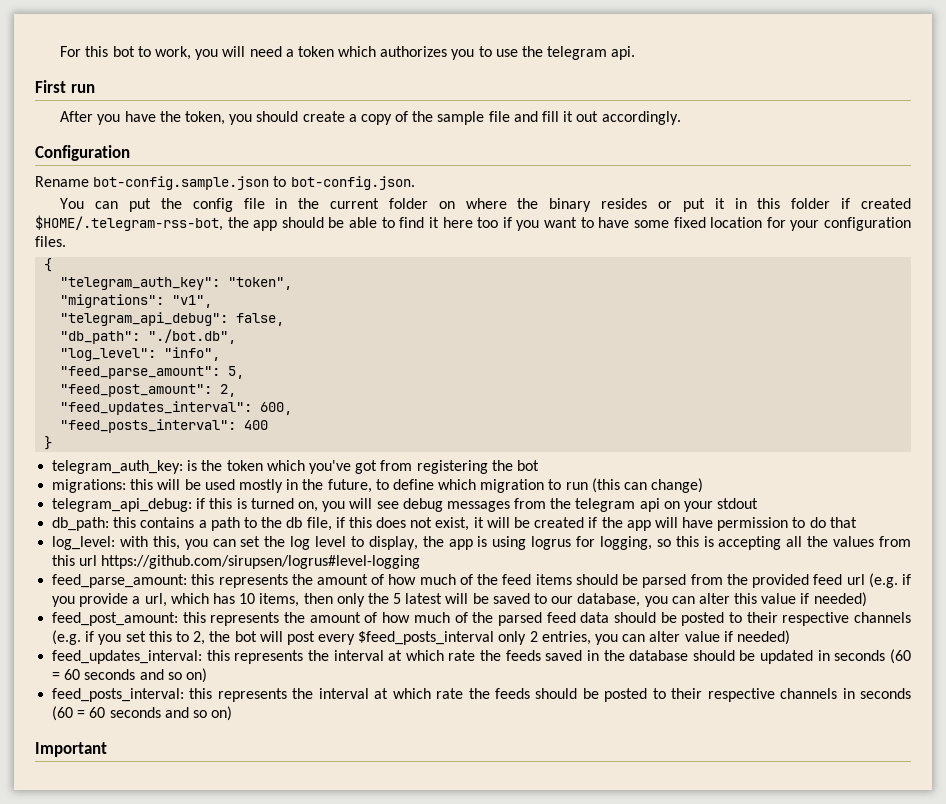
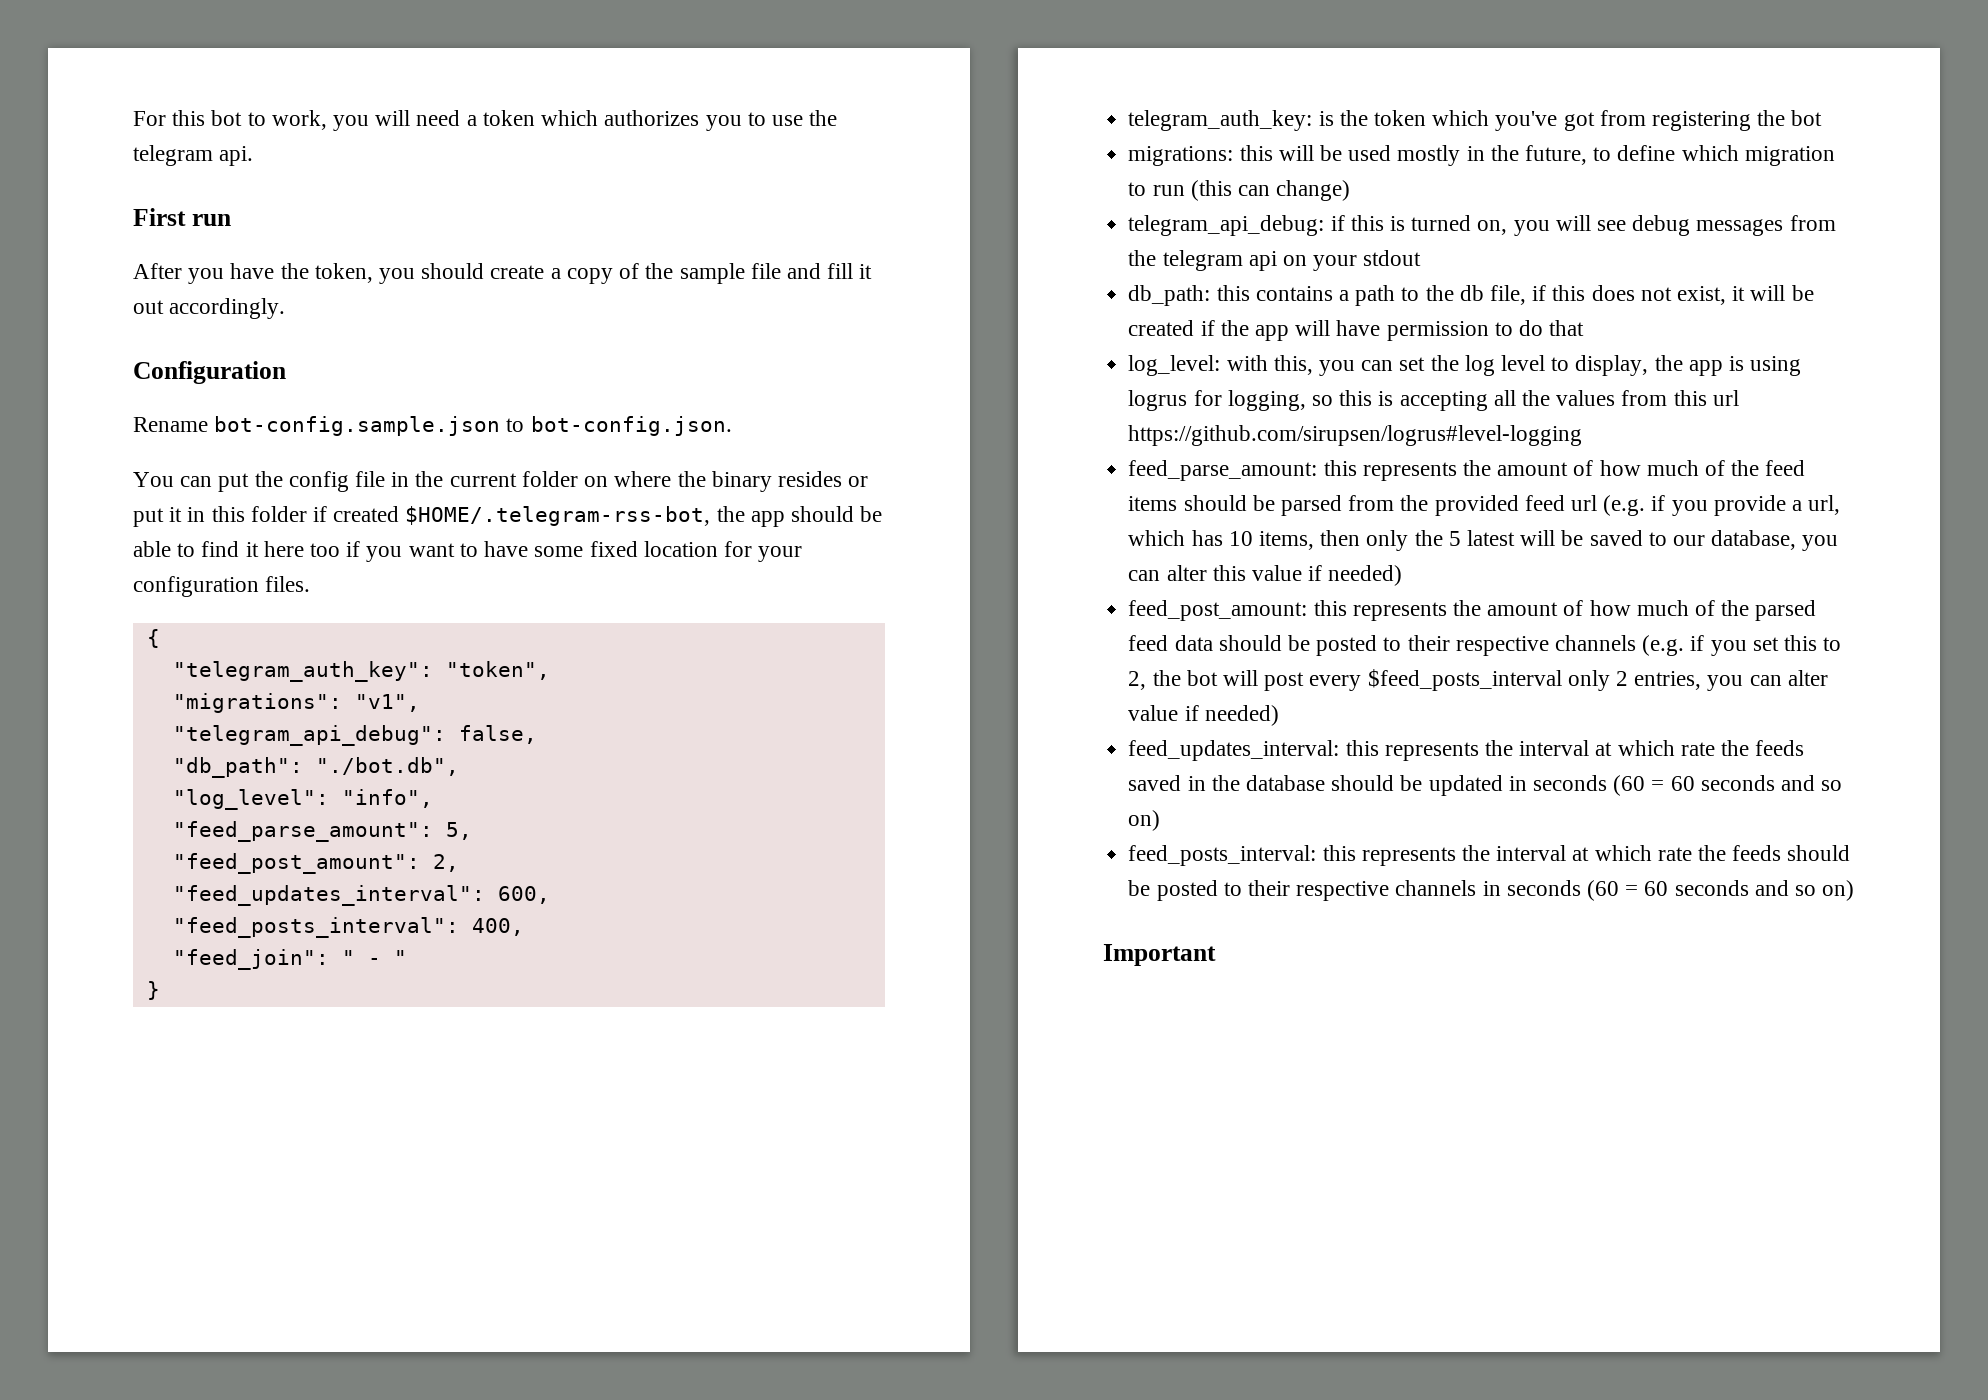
- "feed_posts_interval": 400
+ "feed_posts_interval": 400,
+ "feed_join": " - "

